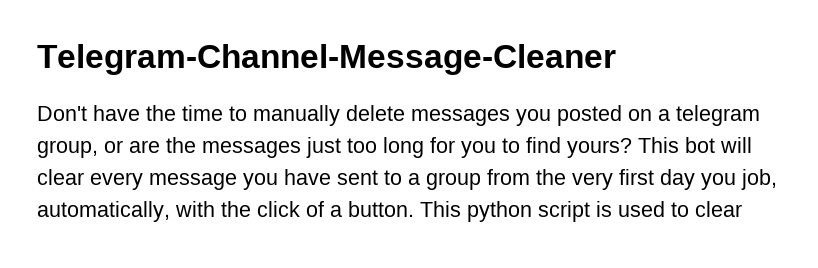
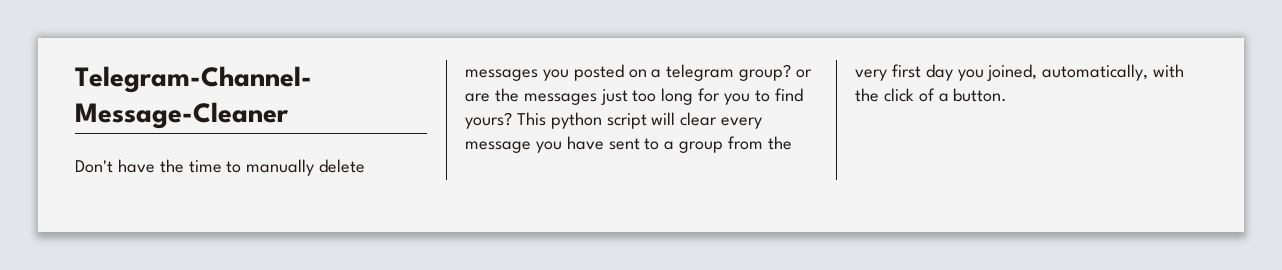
- Don't have the time to manually delete messages you posted on a telegram group, or are the messages just too long for you to find yours?
+ Don't have the time to manually delete messages you posted on a telegram group? or are the messages just too long for you to find yours?
- This bot will clear every message you have sent to a group from the very first day you job, automatically, with the click of a button. This python script is used to clear
+ This python script will clear every message you have sent to a group from the very first day you joined, automatically, with the click of a button.

